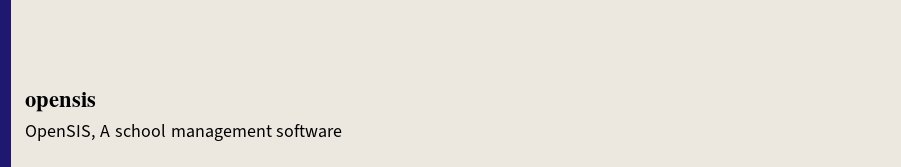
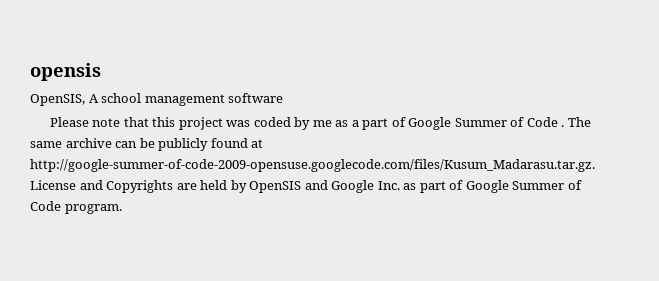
+ Please note that this project was coded by me as a part of Google Summer of Code . The same archive can be publicly found at http://google-summer-of-code-2009-opensuse.googlecode.com/files/Kusum_Madarasu.tar.gz. License and Copyrights are held by OpenSIS and Google Inc. as part of Google Summer of Code program.

